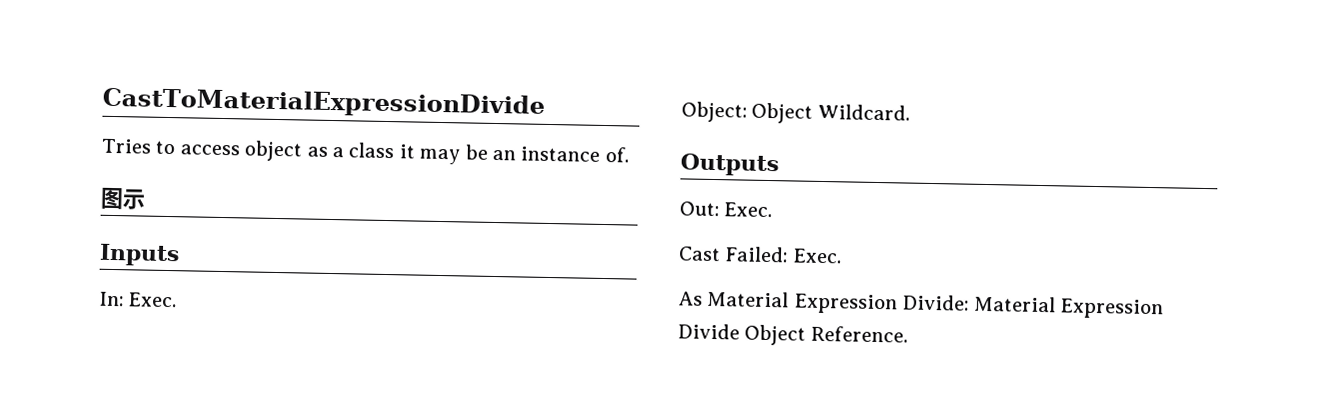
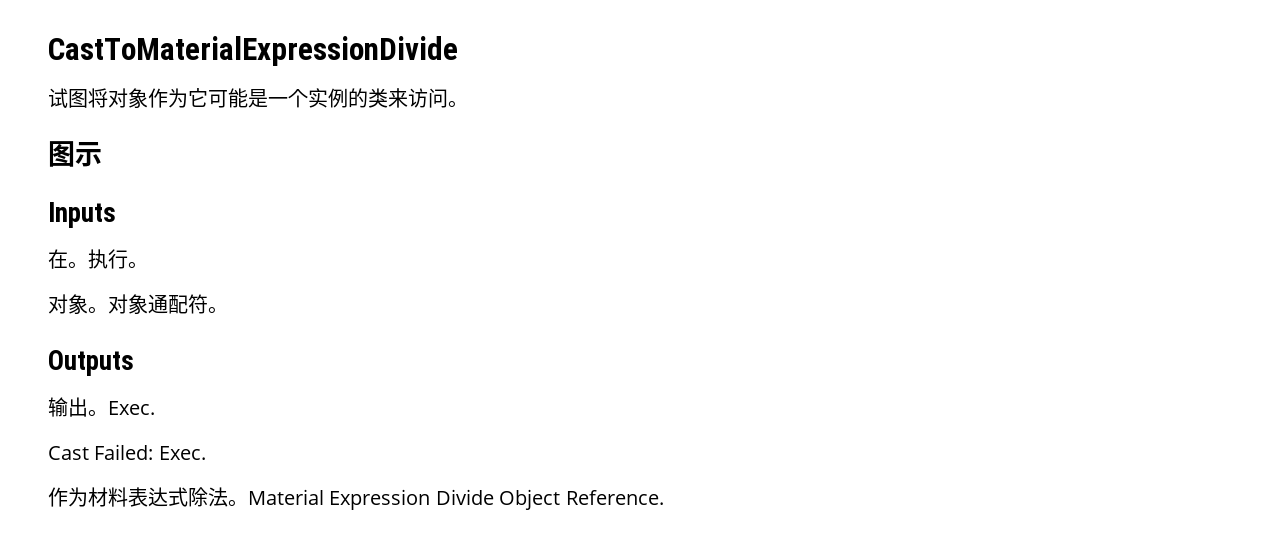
- Tries to access object as a class it may be an instance of.
+ 试图将对象作为它可能是一个实例的类来访问。
  图示
  Inputs
- In: Exec.
- Object: Object Wildcard.
+ 在。执行。
+ 对象。对象通配符。
- Out: Exec.
+ 输出。Exec.
- As Material Expression Divide: Material Expression Divide Object Reference.
+ 作为材料表达式除法。Material Expression Divide Object Reference.

